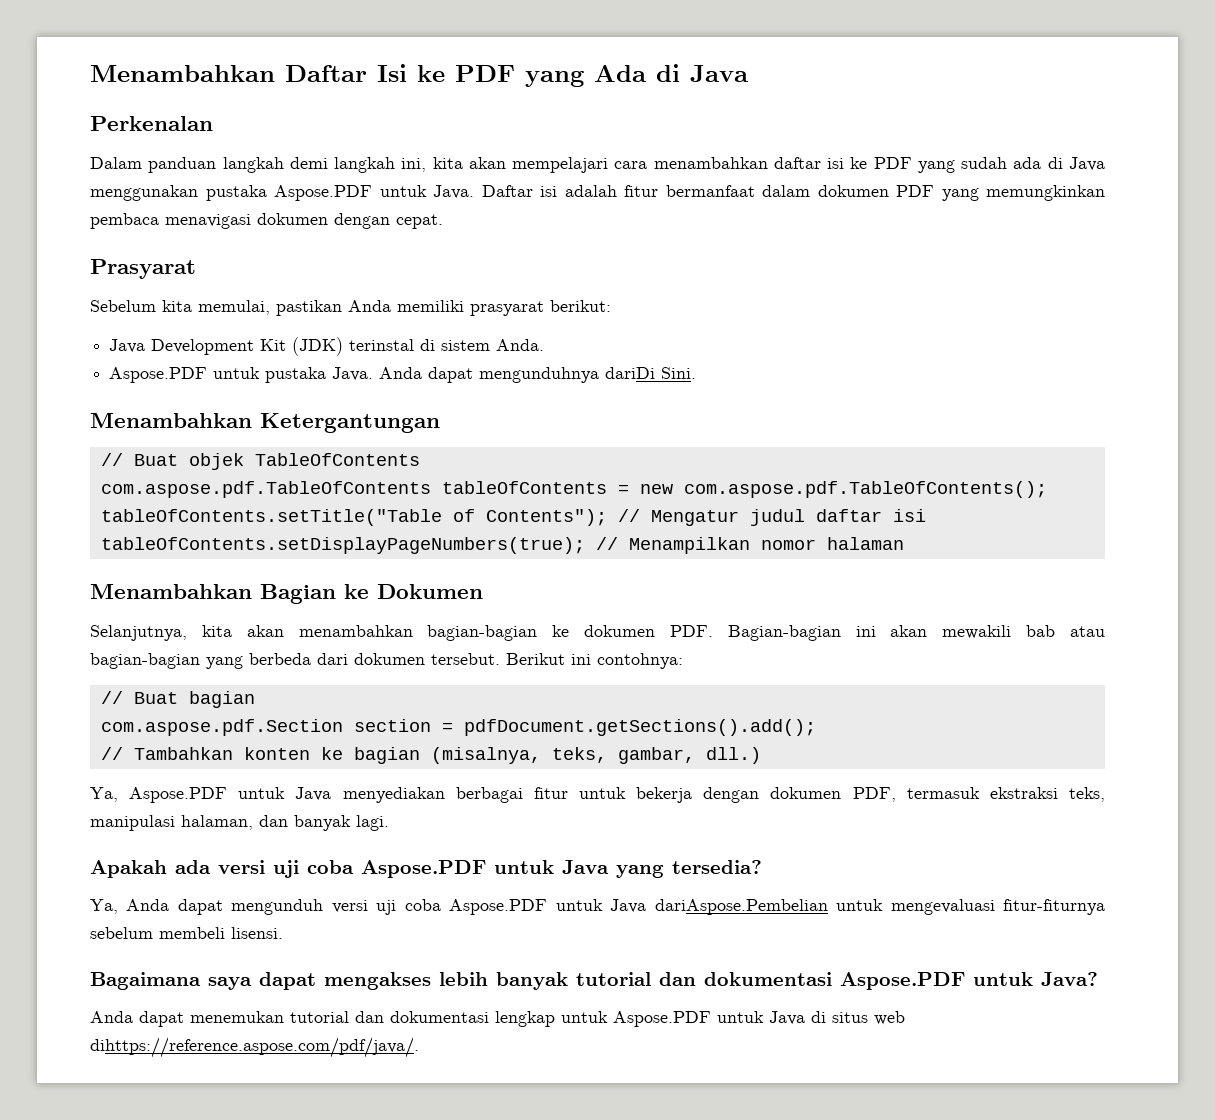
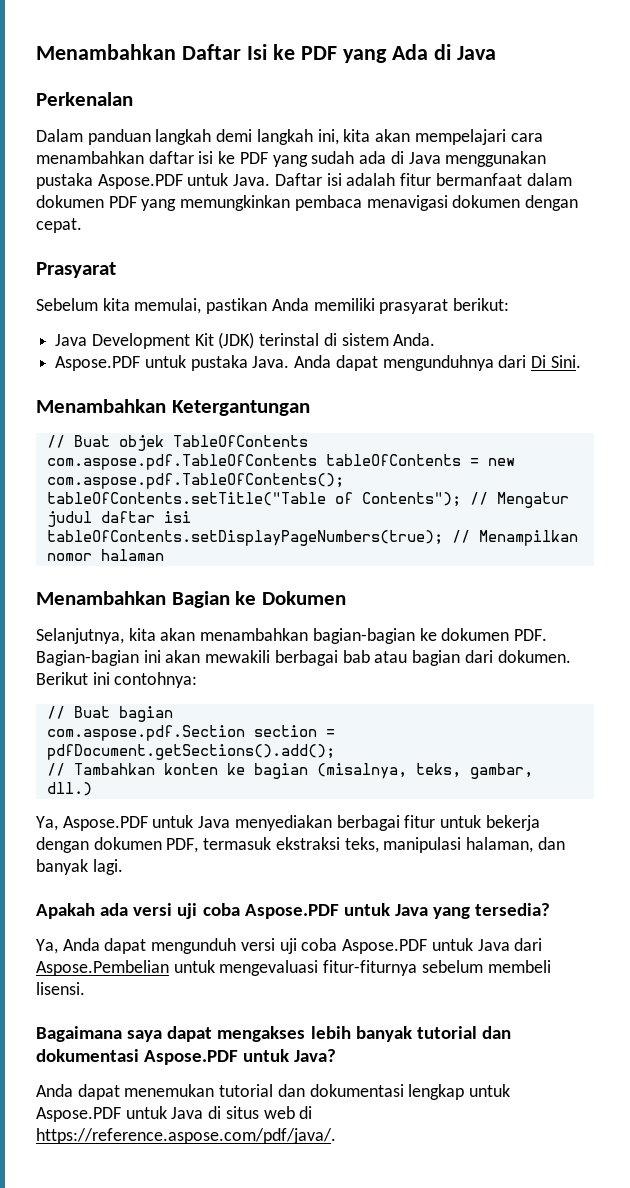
- Anda dapat mengunduhnya dariDi Sini.
+ Anda dapat mengunduhnya dari Di Sini.
- Selanjutnya, kita akan menambahkan bagian-bagian ke dokumen PDF. Bagian-bagian ini akan mewakili bab atau bagian-bagian yang berbeda dari dokumen tersebut.
+ Selanjutnya, kita akan menambahkan bagian-bagian ke dokumen PDF. Bagian-bagian ini akan mewakili berbagai bab atau bagian dari dokumen.
- Ya, Anda dapat mengunduh versi uji coba Aspose.PDF untuk Java dariAspose.Pembelian untuk mengevaluasi fitur-fiturnya sebelum membeli lisensi.
+ Ya, Anda dapat mengunduh versi uji coba Aspose.PDF untuk Java dari Aspose.Pembelian untuk mengevaluasi fitur-fiturnya sebelum membeli lisensi.
- Anda dapat menemukan tutorial dan dokumentasi lengkap untuk Aspose.PDF untuk Java di situs web dihttps://reference.aspose.com/pdf/java/.
+ Anda dapat menemukan tutorial dan dokumentasi lengkap untuk Aspose.PDF untuk Java di situs web di https://reference.aspose.com/pdf/java/.

